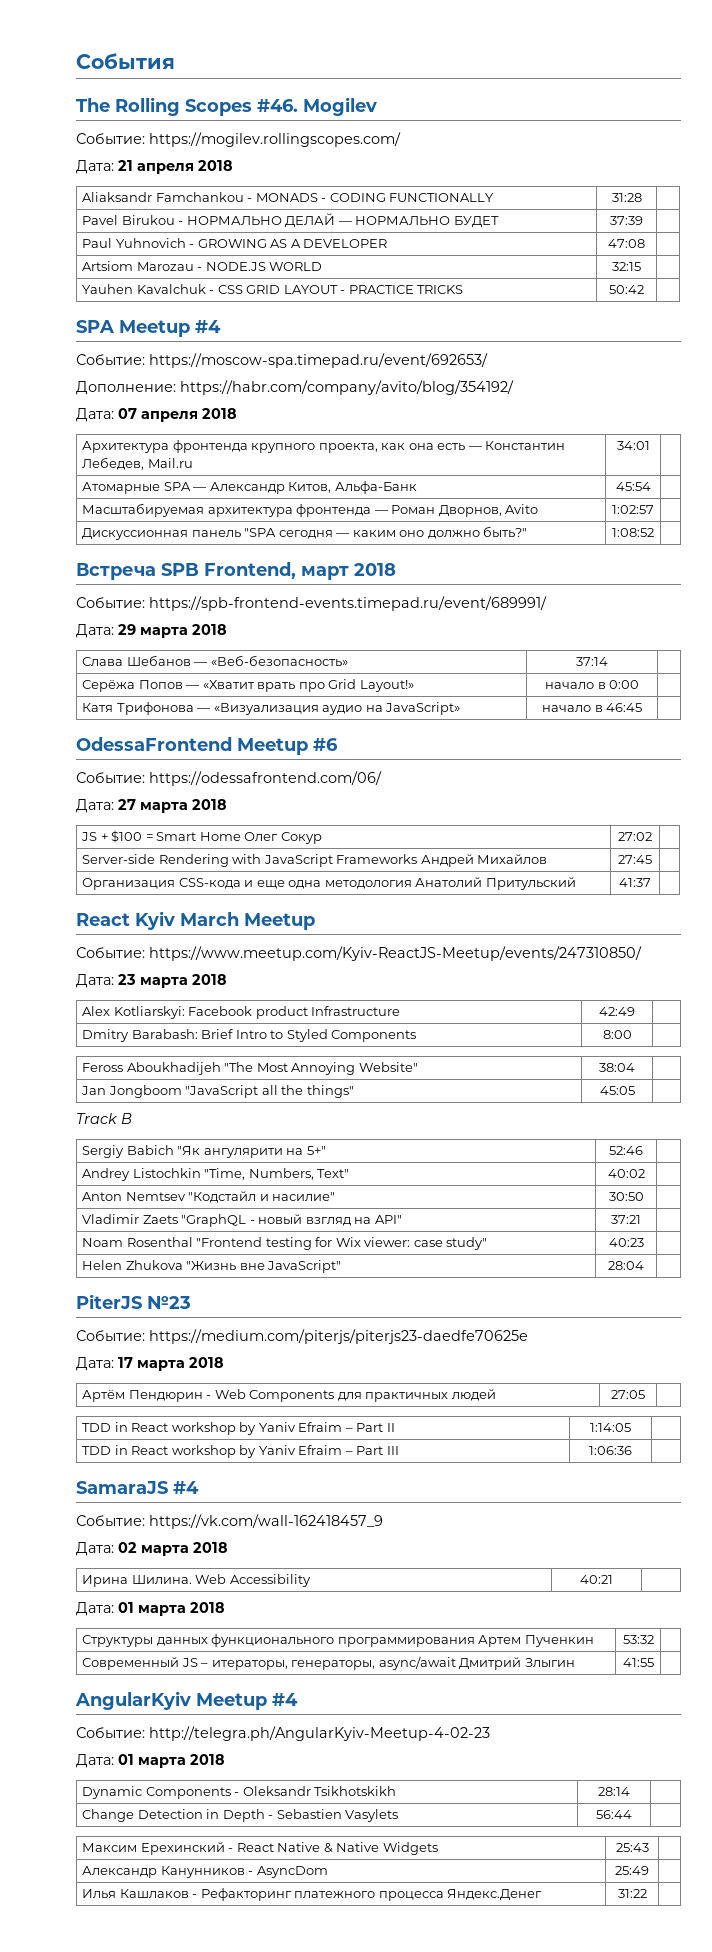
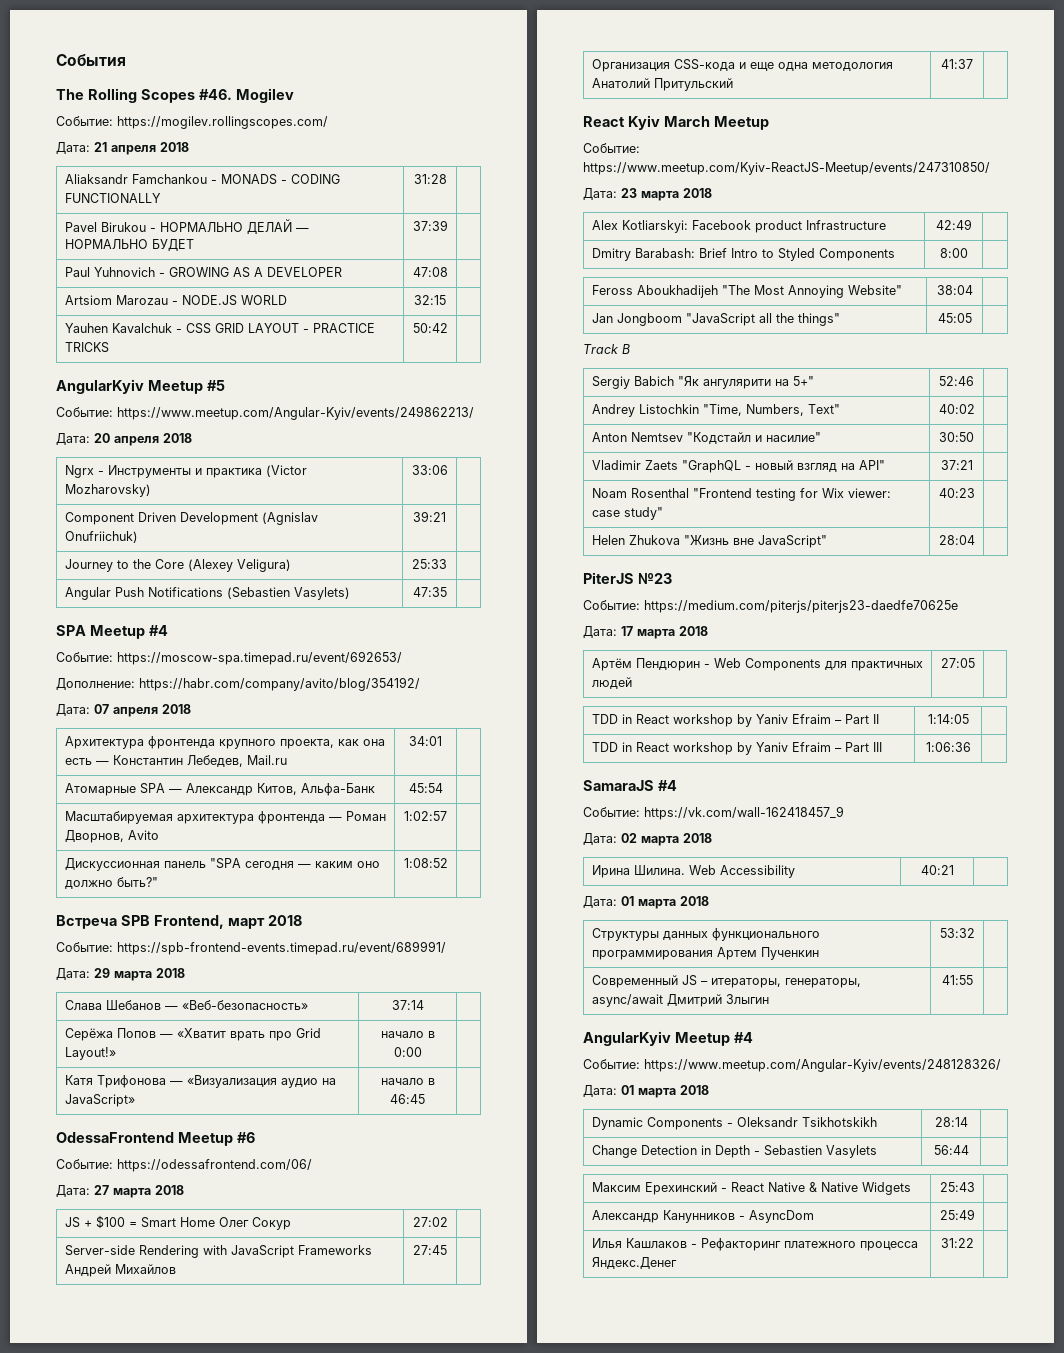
+ AngularKyiv Meetup #5
+ Событие: https://www.meetup.com/Angular-Kyiv/events/249862213/
+ Дата: 20 апреля 2018
+ Ngrx - Инструменты и практика (Victor Mozharovsky) | 33:06 |
+ Component Driven Development (Agnislav Onufriichuk) | 39:21 |
+ Journey to the Core (Alexey Veligura) | 25:33 |
+ Angular Push Notifications (Sebastien Vasylets) | 47:35 |
- Событие: http://telegra.ph/AngularKyiv-Meetup-4-02-23
+ Событие: https://www.meetup.com/Angular-Kyiv/events/248128326/

